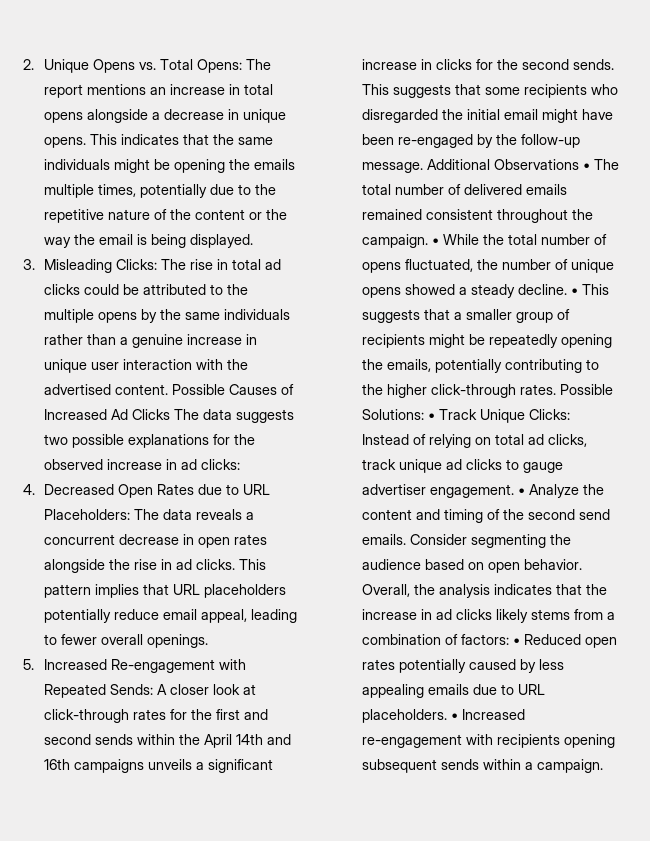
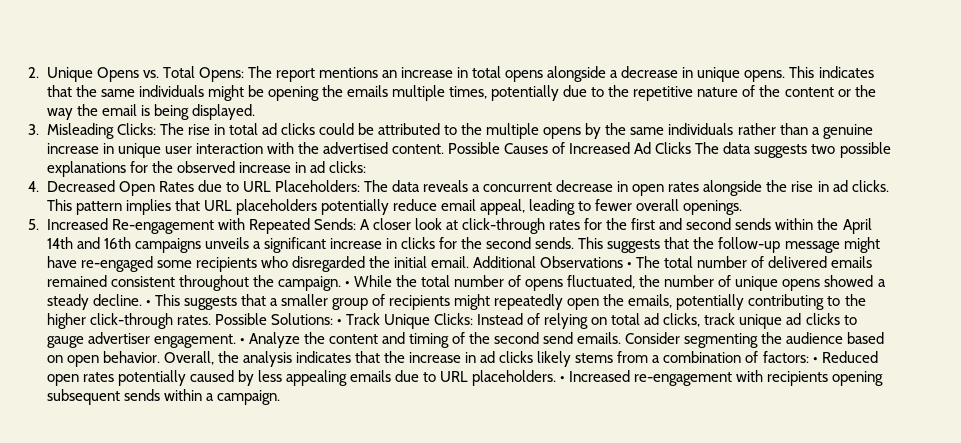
- This suggests that some recipients who disregarded the initial email might have been re-engaged by the follow-up message.
+ This suggests that the follow-up message might have re-engaged some recipients who disregarded the initial email.
- • This suggests that a smaller group of recipients might be repeatedly opening the emails, potentially contributing to the higher click-through rates.
+ • This suggests that a smaller group of recipients might repeatedly open the emails, potentially contributing to the higher click-through rates.

